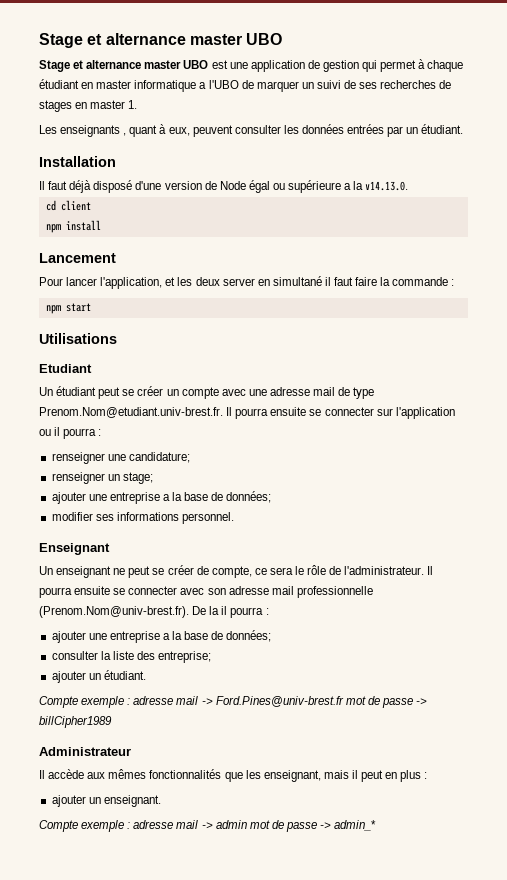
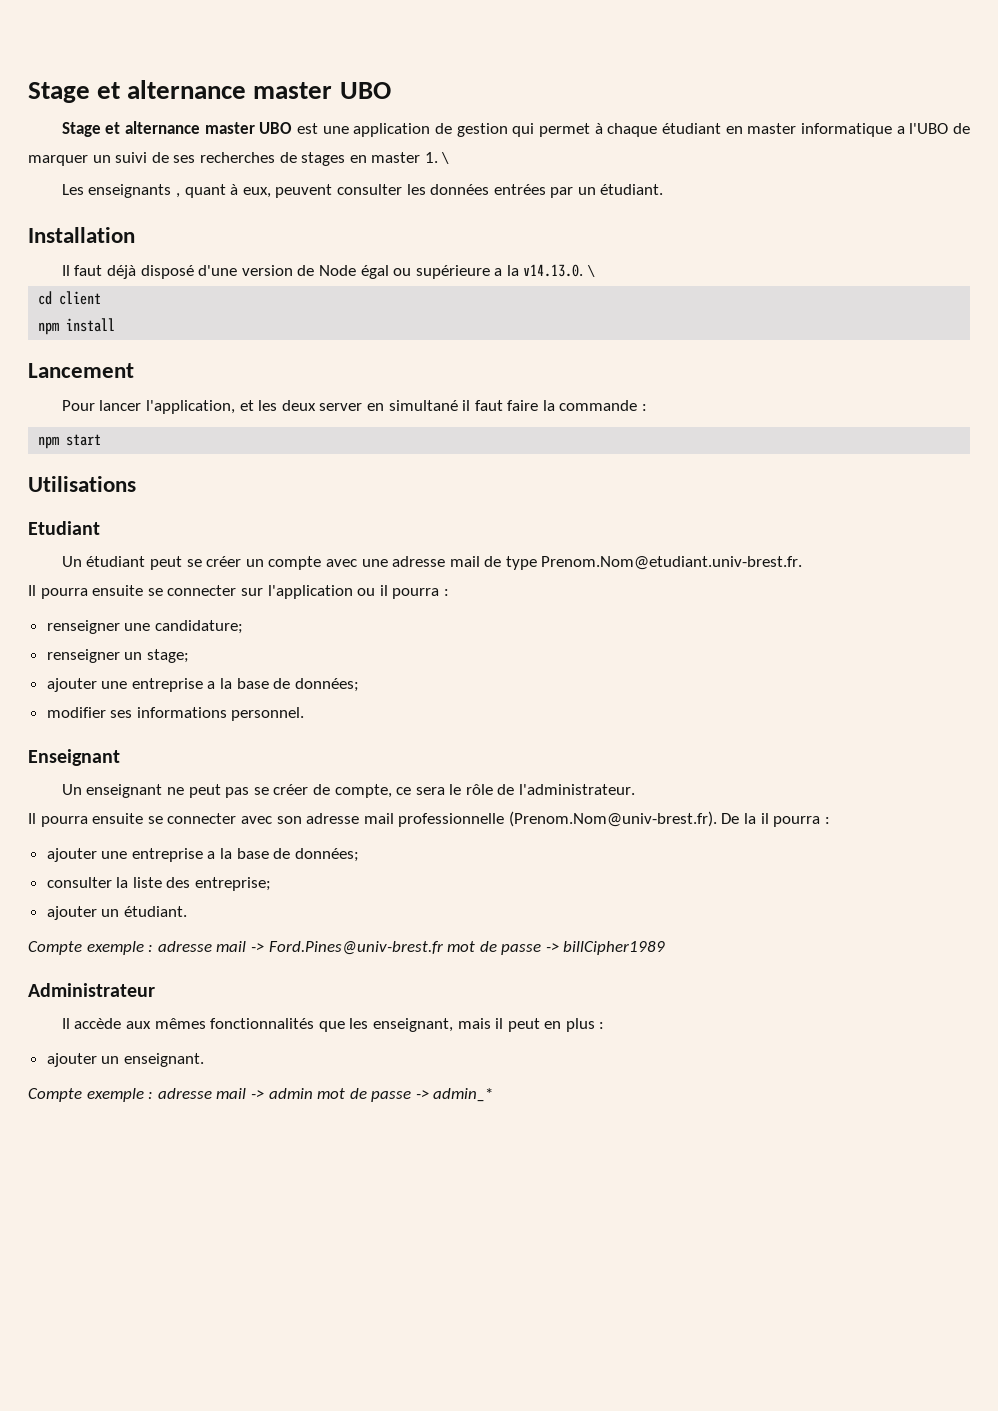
- Stage et alternance master UBO est une application de gestion qui permet à chaque étudiant en master informatique a l'UBO de marquer un suivi de ses recherches de stages en master 1.
+ Stage et alternance master UBO est une application de gestion qui permet à chaque étudiant en master informatique a l'UBO de marquer un suivi de ses recherches de stages en master 1. \
- Il faut déjà disposé d'une version de Node égal ou supérieure a la v14.13.0.
+ Il faut déjà disposé d'une version de Node égal ou supérieure a la v14.13.0. \
- Un étudiant peut se créer un compte avec une adresse mail de type Prenom.Nom@etudiant.univ-brest.fr. Il pourra ensuite se connecter sur l'application ou il pourra :
+ Un étudiant peut se créer un compte avec une adresse mail de type Prenom.Nom@etudiant.univ-brest.fr.
+ Il pourra ensuite se connecter sur l'application ou il pourra :
- Un enseignant ne peut se créer de compte, ce sera le rôle de l'administrateur. Il pourra ensuite se connecter avec son adresse mail professionnelle (Prenom.Nom@univ-brest.fr). De la il pourra :
+ Un enseignant ne peut pas se créer de compte, ce sera le rôle de l'administrateur.
+ Il pourra ensuite se connecter avec son adresse mail professionnelle (Prenom.Nom@univ-brest.fr). De la il pourra :

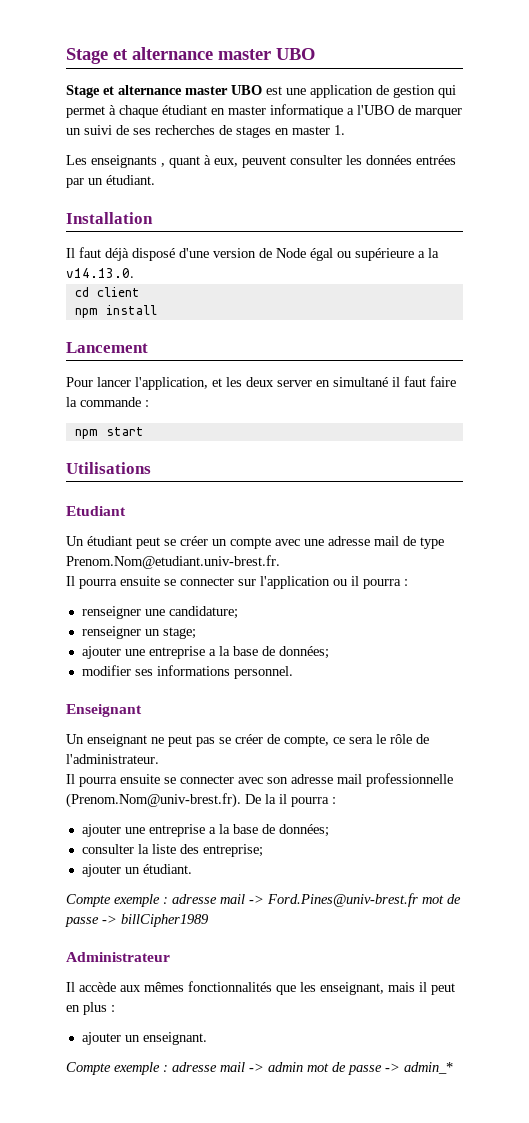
- Stage et alternance master UBO est une application de gestion qui permet à chaque étudiant en master informatique a l'UBO de marquer un suivi de ses recherches de stages en master 1. \
+ Stage et alternance master UBO est une application de gestion qui permet à chaque étudiant en master informatique a l'UBO de marquer un suivi de ses recherches de stages en master 1.
- Il faut déjà disposé d'une version de Node égal ou supérieure a la v14.13.0. \
+ Il faut déjà disposé d'une version de Node égal ou supérieure a la v14.13.0.

